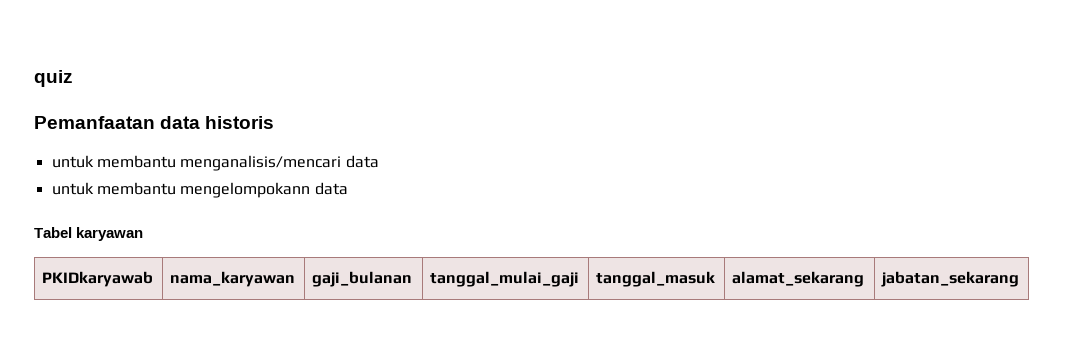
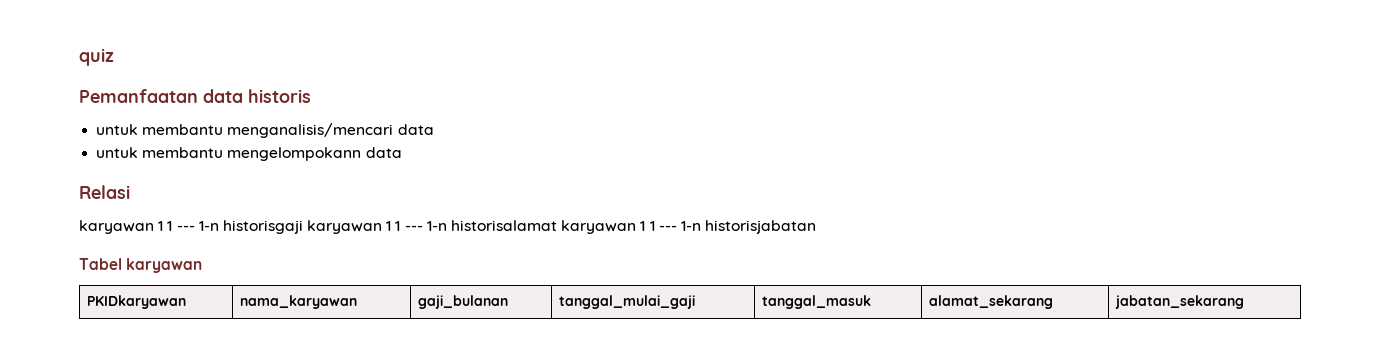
+ Relasi
+ karyawan 1 1 --- 1-n historisgaji karyawan 1 1 --- 1-n historisalamat karyawan 1 1 --- 1-n historisjabatan
- PKIDkaryawab | nama_karyawan | gaji_bulanan | tanggal_mulai_gaji | tanggal_masuk | alamat_sekarang | jabatan_sekarang
+ PKIDkaryawan | nama_karyawan | gaji_bulanan | tanggal_mulai_gaji | tanggal_masuk | alamat_sekarang | jabatan_sekarang

